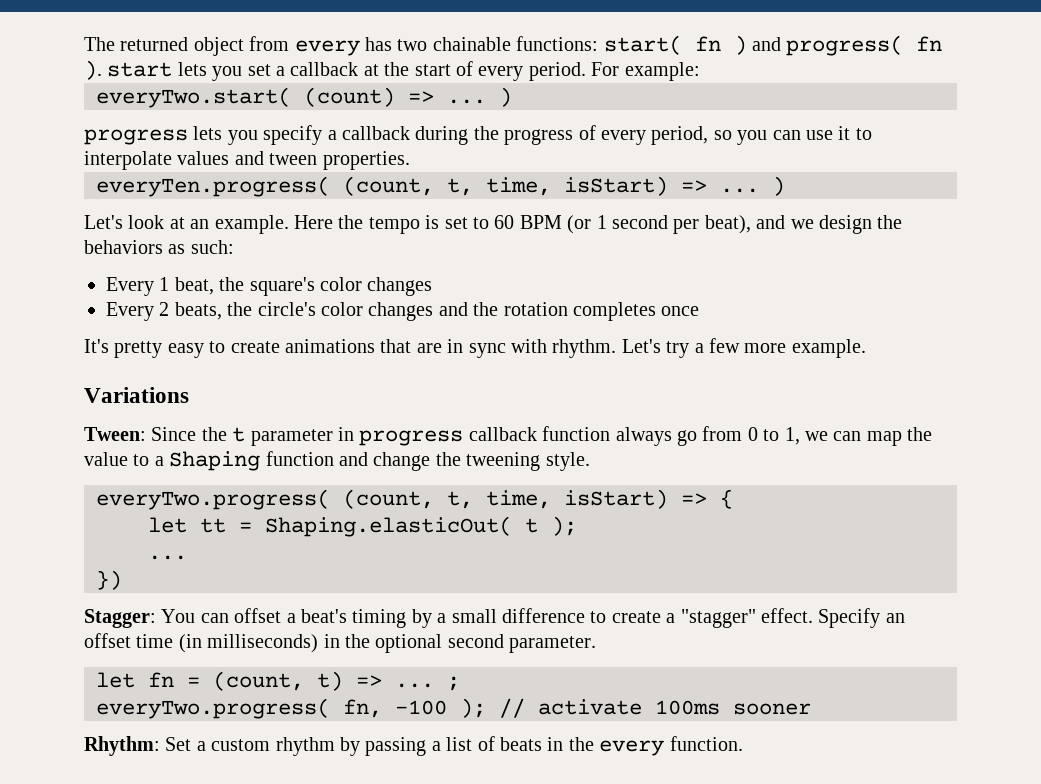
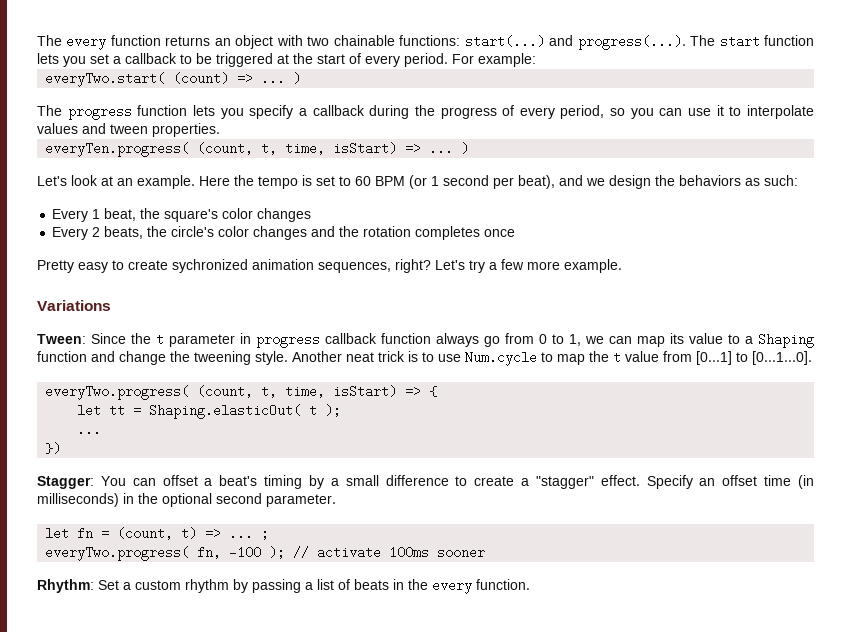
- The returned object from every has two chainable functions: start( fn ) and progress( fn ). start lets you set a callback at the start of every period.
+ The every function returns an object with two chainable functions: start(...) and progress(...). The start function lets you set a callback to be triggered at the start of every period.
- progress lets you specify a callback during the progress of every period, so you can use it to interpolate values and tween properties.
+ The progress function lets you specify a callback during the progress of every period, so you can use it to interpolate values and tween properties.
- It's pretty easy to create animations that are in sync with rhythm.
+ Pretty easy to create sychronized animation sequences, right?
- Tween: Since the t parameter in progress callback function always go from 0 to 1, we can map the value to a Shaping function and change the tweening style.
+ Tween: Since the t parameter in progress callback function always go from 0 to 1, we can map its value to a Shaping function and change the tweening style. Another neat trick is to use Num.cycle to map the t value from [0...1] to [0...1...0].

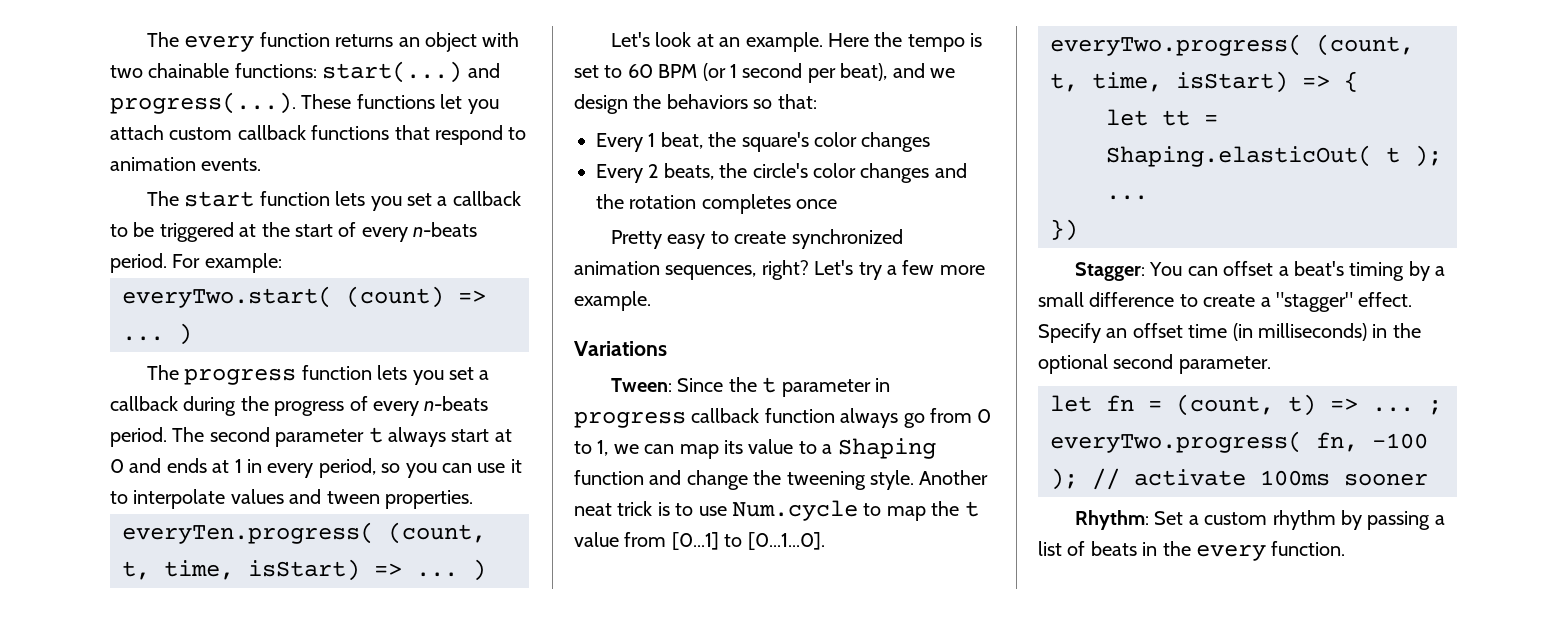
- The every function returns an object with two chainable functions: start(...) and progress(...). The start function lets you set a callback to be triggered at the start of every period.
+ The every function returns an object with two chainable functions: start(...) and progress(...). These functions let you attach custom callback functions that respond to animation events.
+ The start function lets you set a callback to be triggered at the start of every n-beats period.
- The progress function lets you specify a callback during the progress of every period, so you can use it to interpolate values and tween properties.
+ The progress function lets you set a callback during the progress of every n-beats period. The second parameter t always start at 0 and ends at 1 in every period, so you can use it to interpolate values and tween properties.
- Here the tempo is set to 60 BPM (or 1 second per beat), and we design the behaviors as such:
+ Here the tempo is set to 60 BPM (or 1 second per beat), and we design the behaviors so that:
- Pretty easy to create sychronized animation sequences, right?
+ Pretty easy to create synchronized animation sequences, right?

